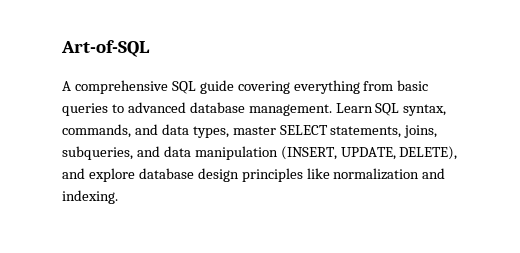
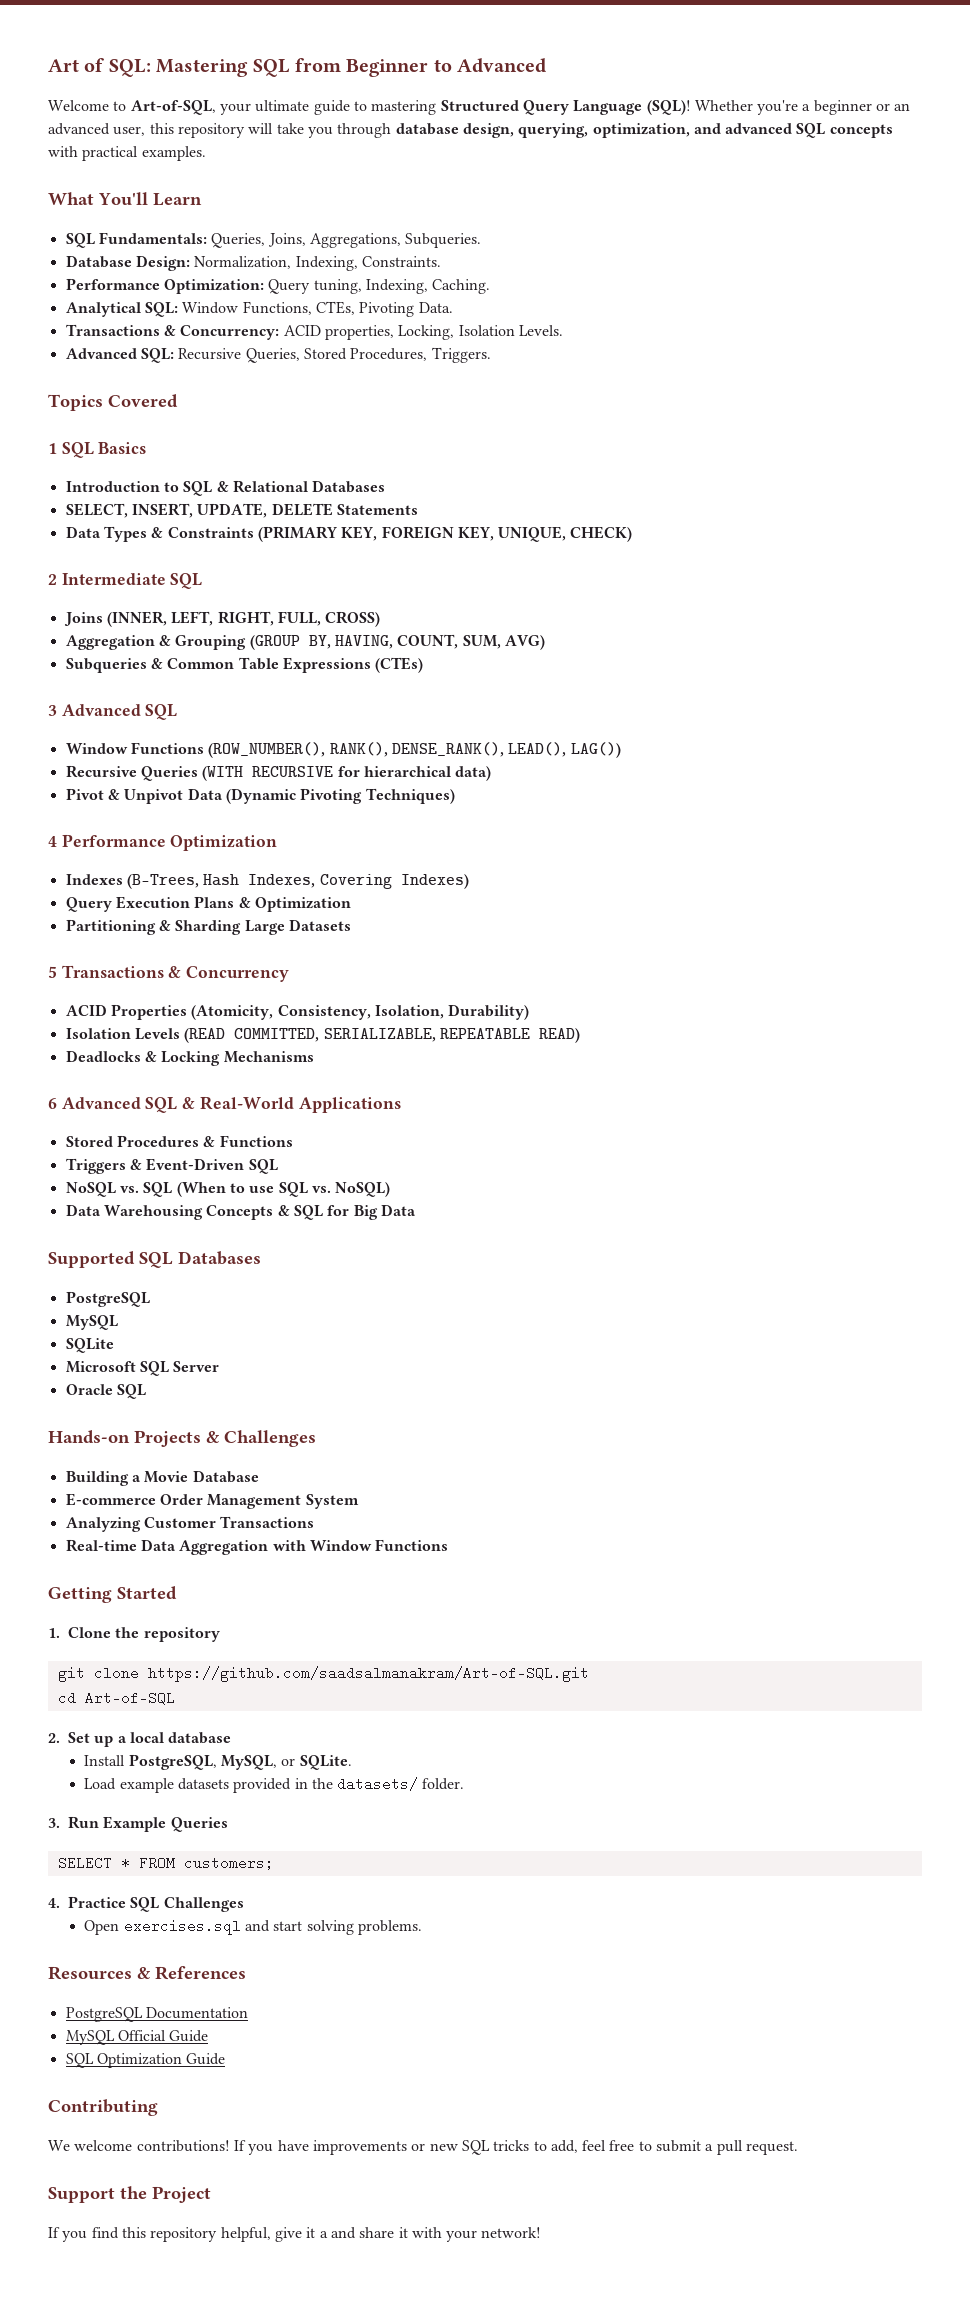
- Art-of-SQL
- A comprehensive SQL guide covering everything from basic queries to advanced database management. Learn SQL syntax, commands, and data types, master SELECT statements, joins, subqueries, and data manipulation (INSERT, UPDATE, DELETE), and explore database design principles like normalization and indexing.
+ Art of SQL: Mastering SQL from Beginner to Advanced
+ Welcome to Art-of-SQL, your ultimate guide to mastering Structured Query Language (SQL)! Whether you're a beginner or an advanced user, this repository will take you through database design, querying, optimization, and advanced SQL concepts with practical examples.
+ What You'll Learn
+ SQL Fundamentals: Queries, Joins, Aggregations, Subqueries.
+ Database Design: Normalization, Indexing, Constraints.
+ Performance Optimization: Query tuning, Indexing, Caching.
+ Analytical SQL: Window Functions, CTEs, Pivoting Data.
+ Transactions & Concurrency: ACID properties, Locking, Isolation Levels.
+ Advanced SQL: Recursive Queries, Stored Procedures, Triggers.
+ Topics Covered
+ 1 SQL Basics
+ Introduction to SQL & Relational Databases
+ SELECT, INSERT, UPDATE, DELETE Statements
+ Data Types & Constraints (PRIMARY KEY, FOREIGN KEY, UNIQUE, CHECK)
+ 2 Intermediate SQL
+ Joins (INNER, LEFT, RIGHT, FULL, CROSS)
+ Aggregation & Grouping (GROUP BY, HAVING, COUNT, SUM, AVG)
+ Subqueries & Common Table Expressions (CTEs)
+ 3 Advanced SQL
+ Window Functions (ROW_NUMBER(), RANK(), DENSE_RANK(), LEAD(), LAG())
+ Recursive Queries (WITH RECURSIVE for hierarchical data)
+ Pivot & Unpivot Data (Dynamic Pivoting Techniques)
+ 4 Performance Optimization
+ Indexes (B-Trees, Hash Indexes, Covering Indexes)
+ Query Execution Plans & Optimization
+ Partitioning & Sharding Large Datasets
+ 5 Transactions & Concurrency
+ ACID Properties (Atomicity, Consistency, Isolation, Durability)
+ Isolation Levels (READ COMMITTED, SERIALIZABLE, REPEATABLE READ)
+ Deadlocks & Locking Mechanisms
+ 6 Advanced SQL & Real-World Applications
+ Stored Procedures & Functions
+ Triggers & Event-Driven SQL
+ NoSQL vs. SQL (When to use SQL vs. NoSQL)
+ Data Warehousing Concepts & SQL for Big Data
+ Supported SQL Databases
+ PostgreSQL
+ MySQL
+ SQLite
+ Microsoft SQL Server
+ Oracle SQL
+ Hands-on Projects & Challenges
+ Building a Movie Database
+ E-commerce Order Management System
+ Analyzing Customer Transactions
+ Real-time Data Aggregation with Window Functions
+ Getting Started
+ 1. Clone the repository
+ git clone https://github.com/saadsalmanakram/Art-of-SQL.git
+ cd Art-of-SQL
+ 2. Set up a local database
+ Install PostgreSQL, MySQL, or SQLite.
+ Load example datasets provided in the datasets/ folder.
+ 3. Run Example Queries
+ SELECT * FROM customers;
+ 4. Practice SQL Challenges
+ Open exercises.sql and start solving problems.
+ Resources & References
+ PostgreSQL Documentation
+ MySQL Official Guide
+ SQL Optimization Guide
+ Contributing
+ We welcome contributions! If you have improvements or new SQL tricks to add, feel free to submit a pull request.
+ Support the Project
+ If you find this repository helpful, give it a and share it with your network!

